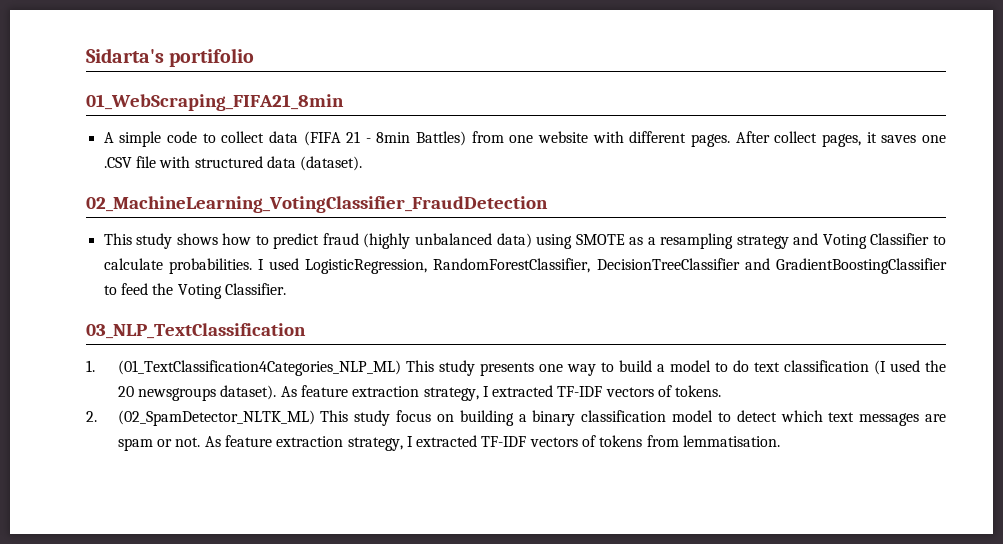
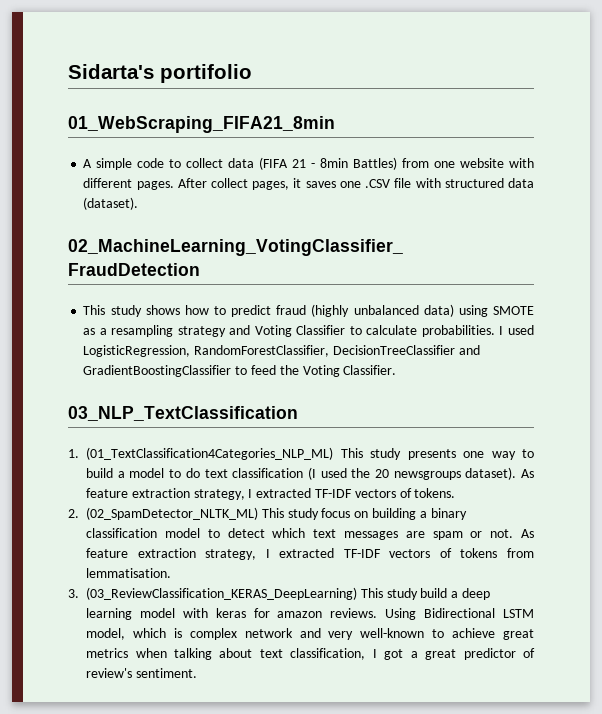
+ 3. (03_ReviewClassification_KERAS_DeepLearning) This study build a deep learning model with keras for amazon reviews. Using Bidirectional LSTM model, which is complex network and very well-known to achieve great metrics when talking about text classification, I got a great predictor of review's sentiment.

